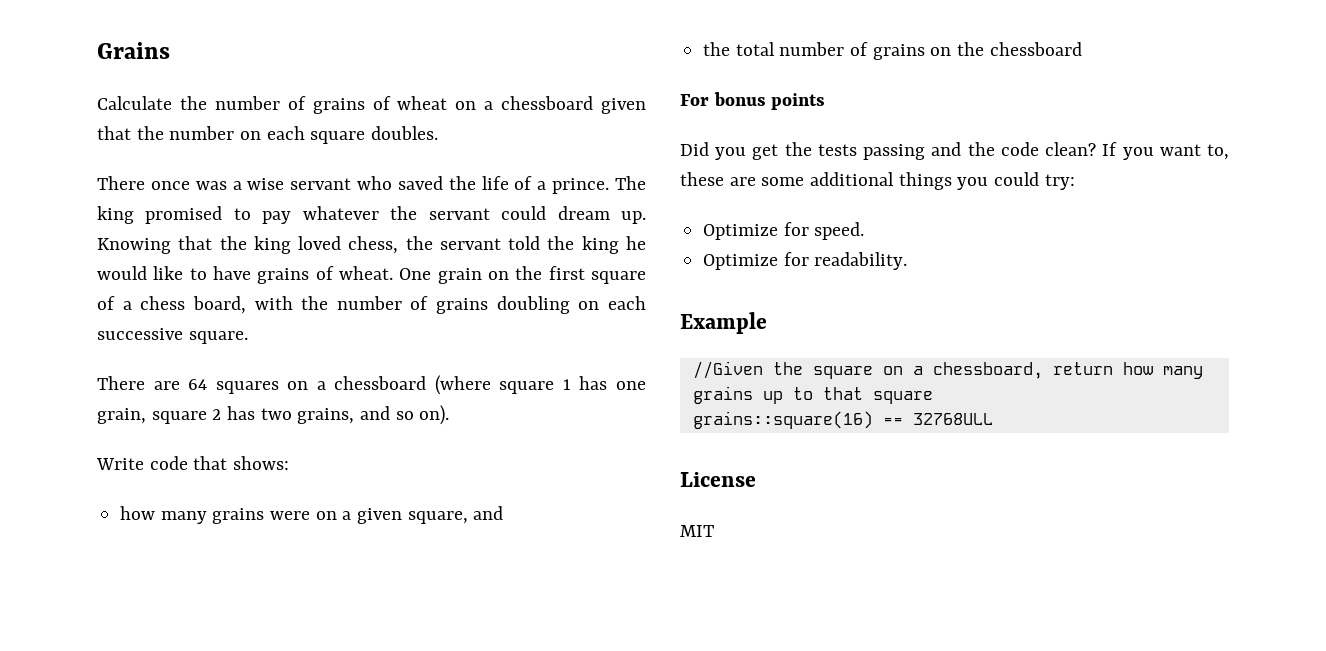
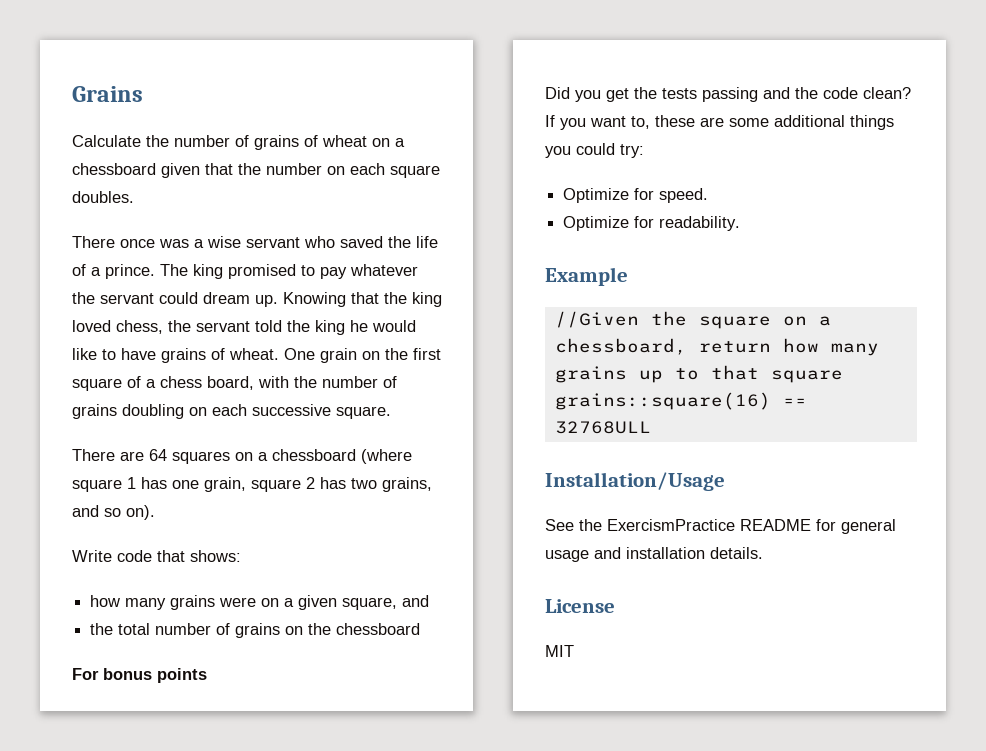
+ Installation/Usage
+ See the ExercismPractice README for general usage and installation details.

